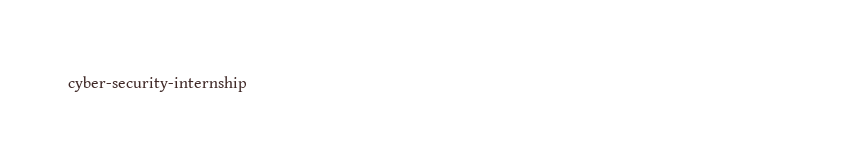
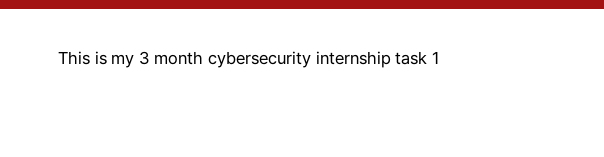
- cyber-security-internship
+ This is my 3 month cybersecurity internship task 1

